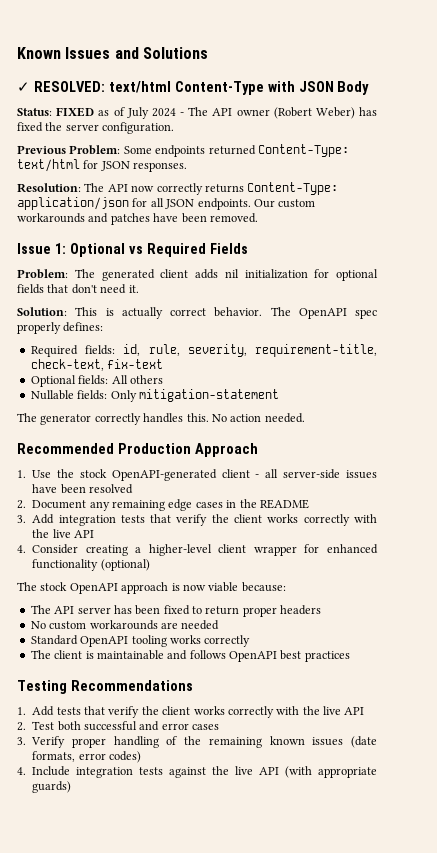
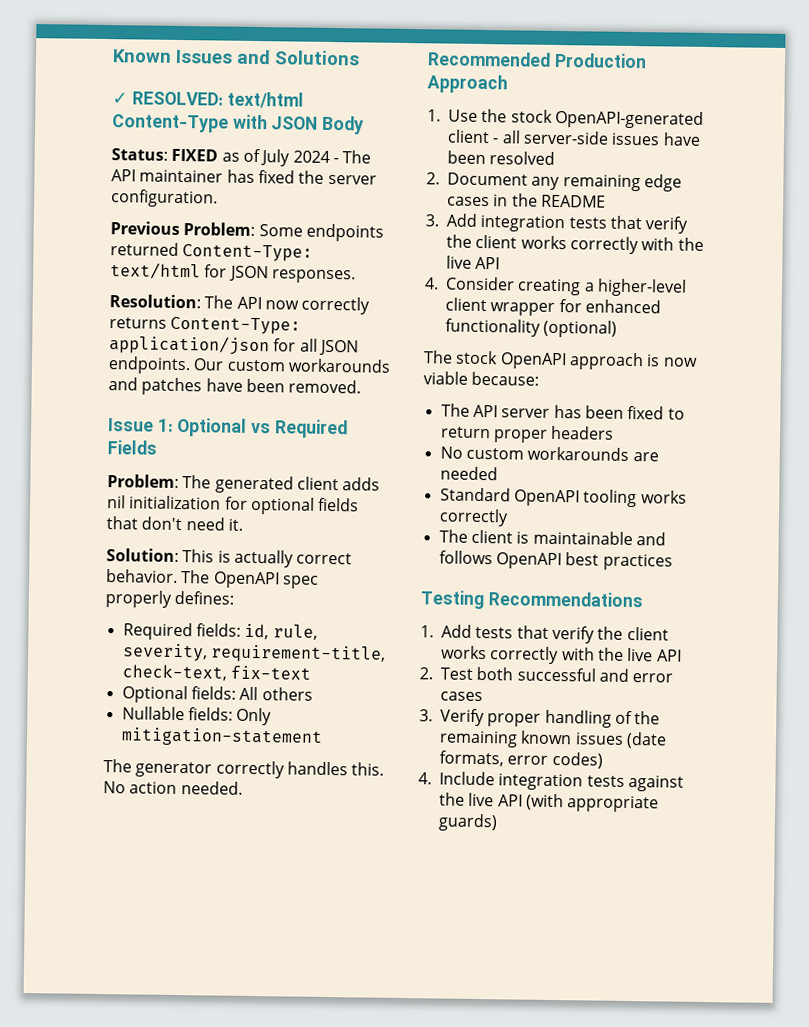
- Status: FIXED as of July 2024 - The API owner (Robert Weber) has fixed the server configuration.
+ Status: FIXED as of July 2024 - The API maintainer has fixed the server configuration.

